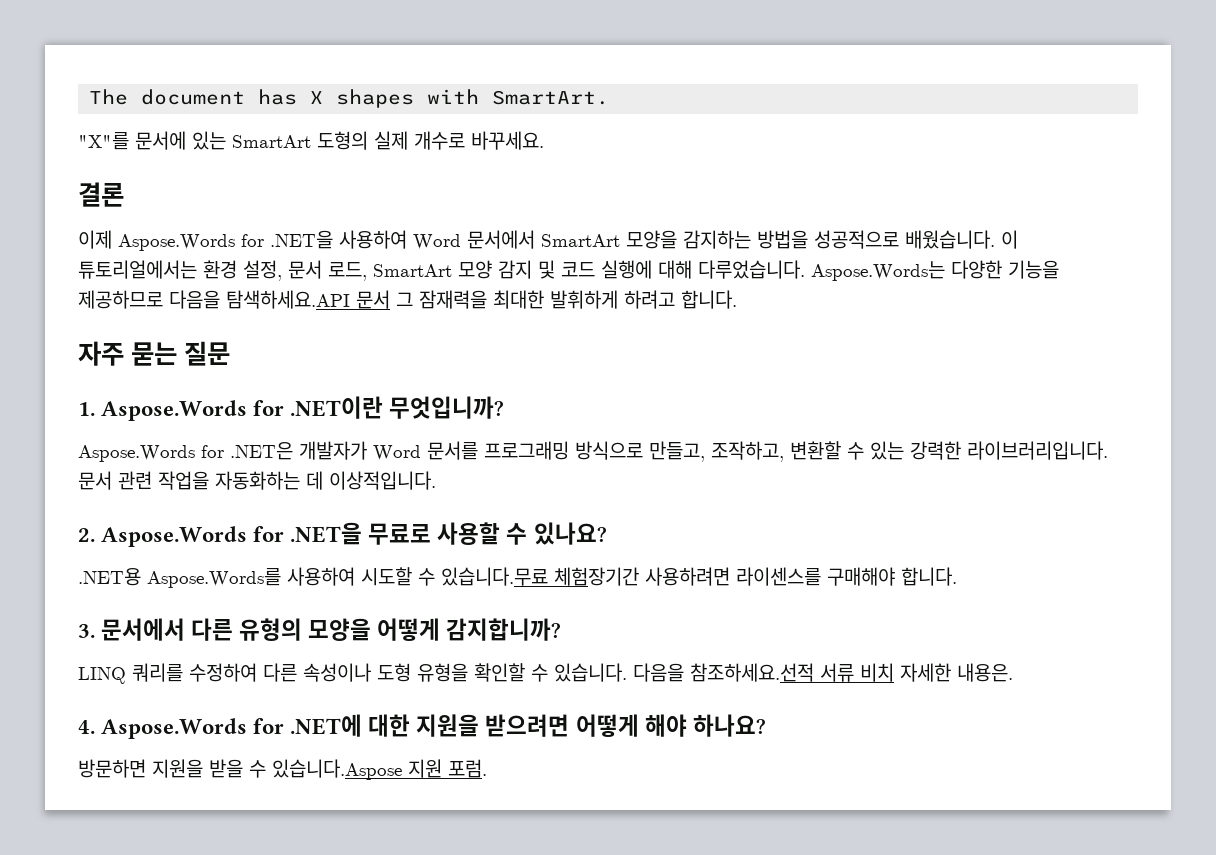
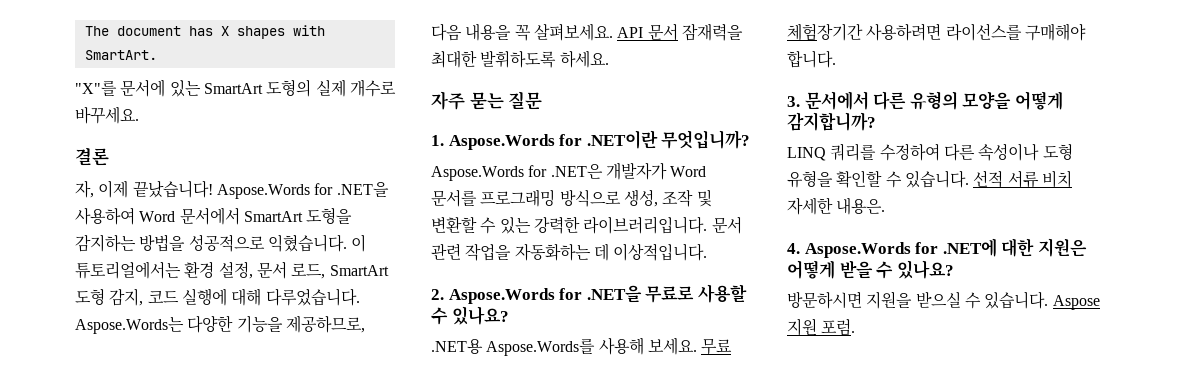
- 이제 Aspose.Words for .NET을 사용하여 Word 문서에서 SmartArt 모양을 감지하는 방법을 성공적으로 배웠습니다.
+ 자, 이제 끝났습니다! Aspose.Words for .NET을 사용하여 Word 문서에서 SmartArt 도형을 감지하는 방법을 성공적으로 익혔습니다.
- 이 튜토리얼에서는 환경 설정, 문서 로드, SmartArt 모양 감지 및 코드 실행에 대해 다루었습니다.
+ 이 튜토리얼에서는 환경 설정, 문서 로드, SmartArt 도형 감지, 코드 실행에 대해 다루었습니다.
- Aspose.Words는 다양한 기능을 제공하므로 다음을 탐색하세요.API 문서 그 잠재력을 최대한 발휘하게 하려고 합니다.
+ Aspose.Words는 다양한 기능을 제공하므로, 다음 내용을 꼭 살펴보세요. API 문서 잠재력을 최대한 발휘하도록 하세요.
- Aspose.Words for .NET은 개발자가 Word 문서를 프로그래밍 방식으로 만들고, 조작하고, 변환할 수 있는 강력한 라이브러리입니다.
+ Aspose.Words for .NET은 개발자가 Word 문서를 프로그래밍 방식으로 생성, 조작 및 변환할 수 있는 강력한 라이브러리입니다.
- .NET용 Aspose.Words를 사용하여 시도할 수 있습니다.무료 체험장기간 사용하려면 라이센스를 구매해야 합니다.
+ .NET용 Aspose.Words를 사용해 보세요. 무료 체험장기간 사용하려면 라이선스를 구매해야 합니다.
- 다음을 참조하세요.선적 서류 비치 자세한 내용은.
+ 선적 서류 비치 자세한 내용은.
- 4. Aspose.Words for .NET에 대한 지원을 받으려면 어떻게 해야 하나요?
- 방문하면 지원을 받을 수 있습니다.Aspose 지원 포럼.
+ 4. Aspose.Words for .NET에 대한 지원은 어떻게 받을 수 있나요?
+ 방문하시면 지원을 받으실 수 있습니다. Aspose 지원 포럼.

